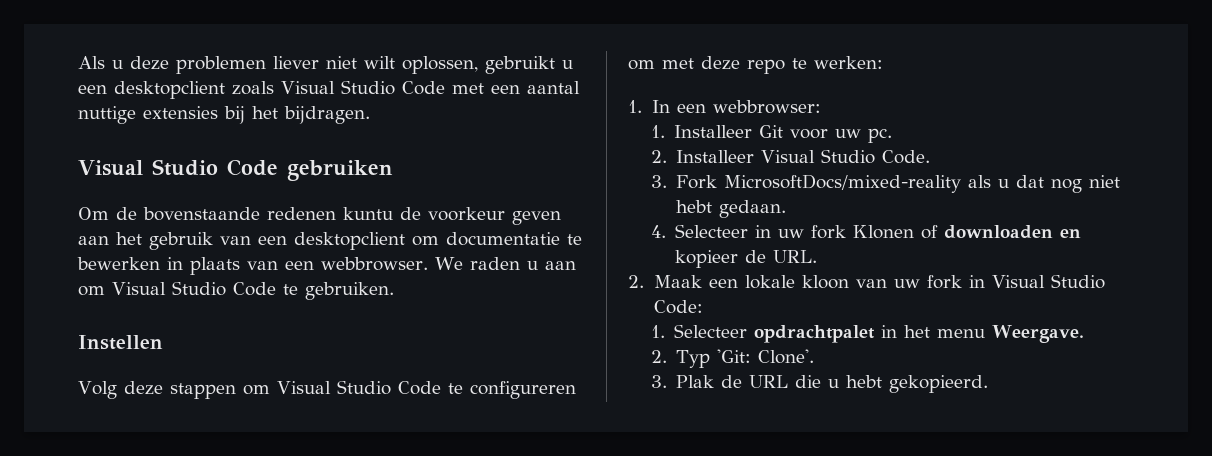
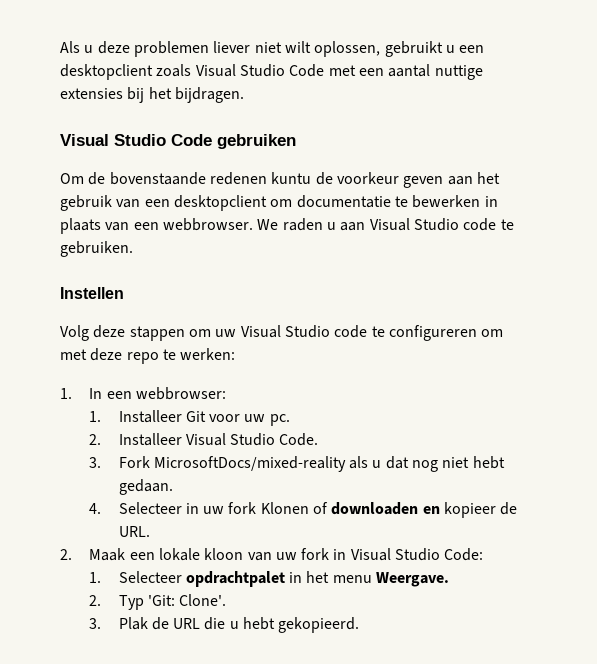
- We raden u aan om Visual Studio Code te gebruiken.
+ We raden u aan Visual Studio code te gebruiken.
- Volg deze stappen om Visual Studio Code te configureren om met deze repo te werken:
+ Volg deze stappen om uw Visual Studio code te configureren om met deze repo te werken:

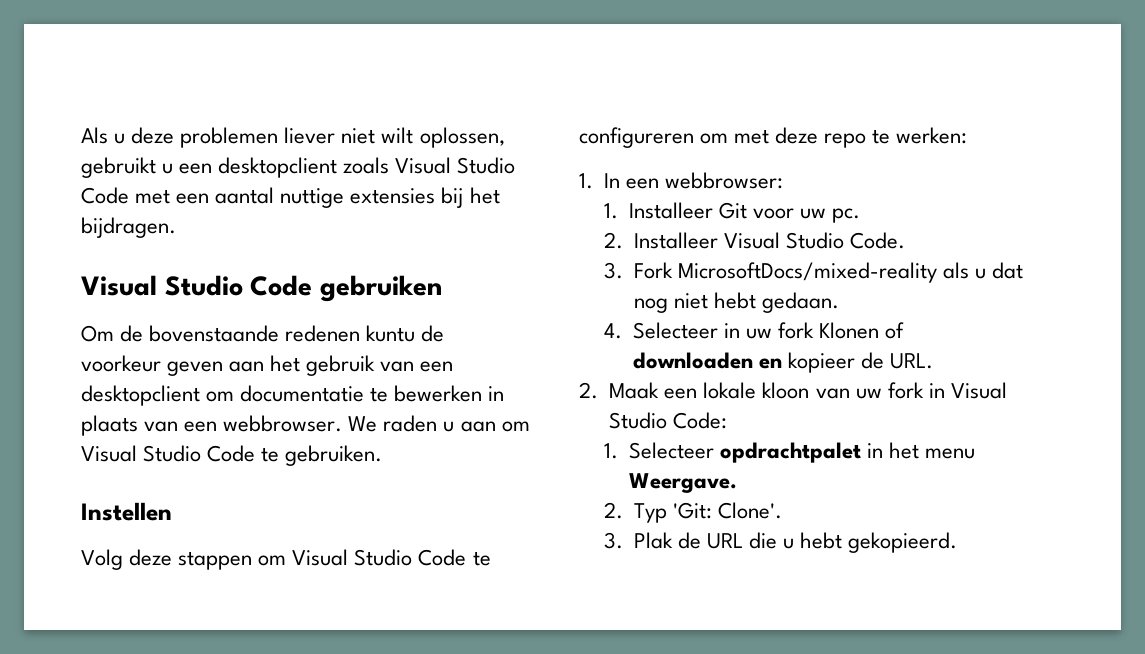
- We raden u aan Visual Studio code te gebruiken.
+ We raden u aan om Visual Studio Code te gebruiken.
- Volg deze stappen om uw Visual Studio code te configureren om met deze repo te werken:
+ Volg deze stappen om Visual Studio Code te configureren om met deze repo te werken:

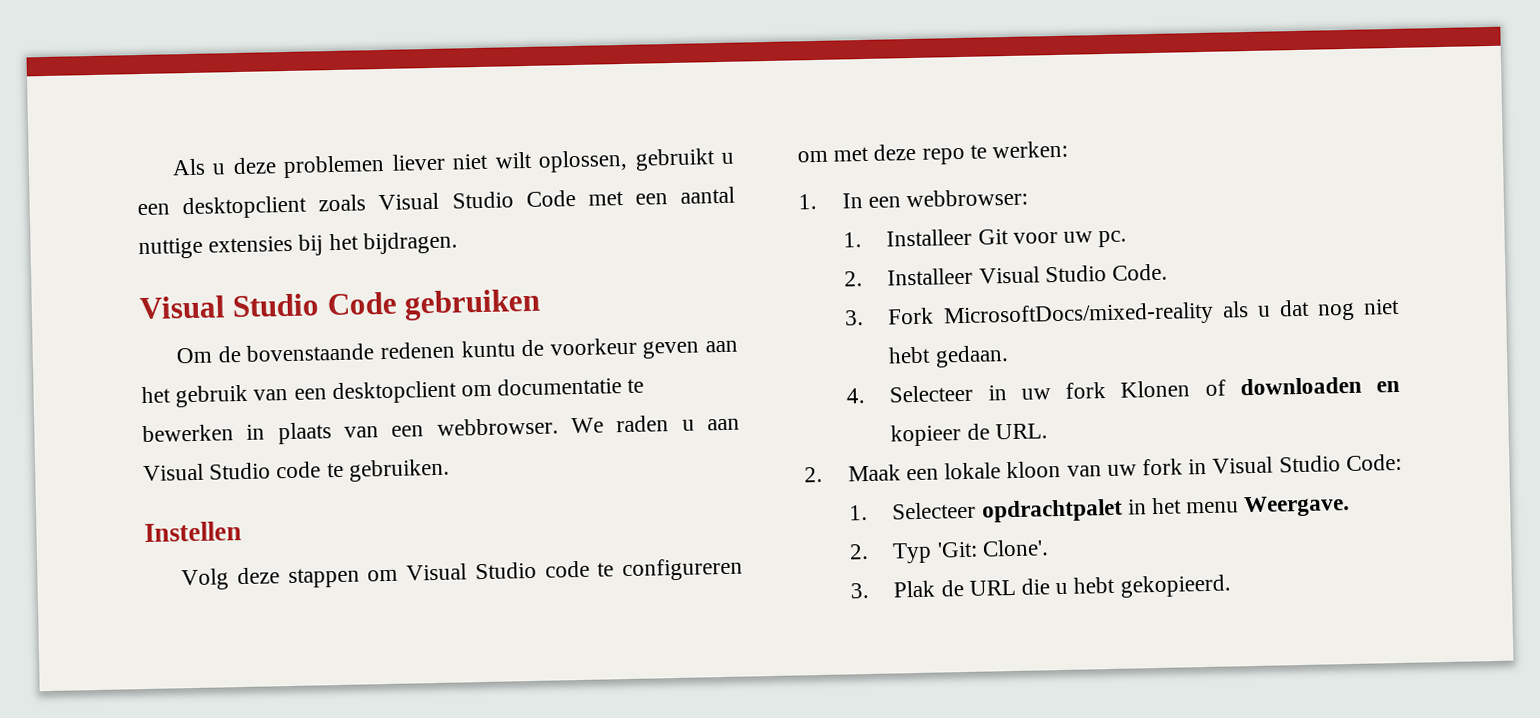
- We raden u aan om Visual Studio Code te gebruiken.
+ We raden u aan Visual Studio code te gebruiken.
- Volg deze stappen om Visual Studio Code te configureren om met deze repo te werken:
+ Volg deze stappen om Visual Studio code te configureren om met deze repo te werken:

